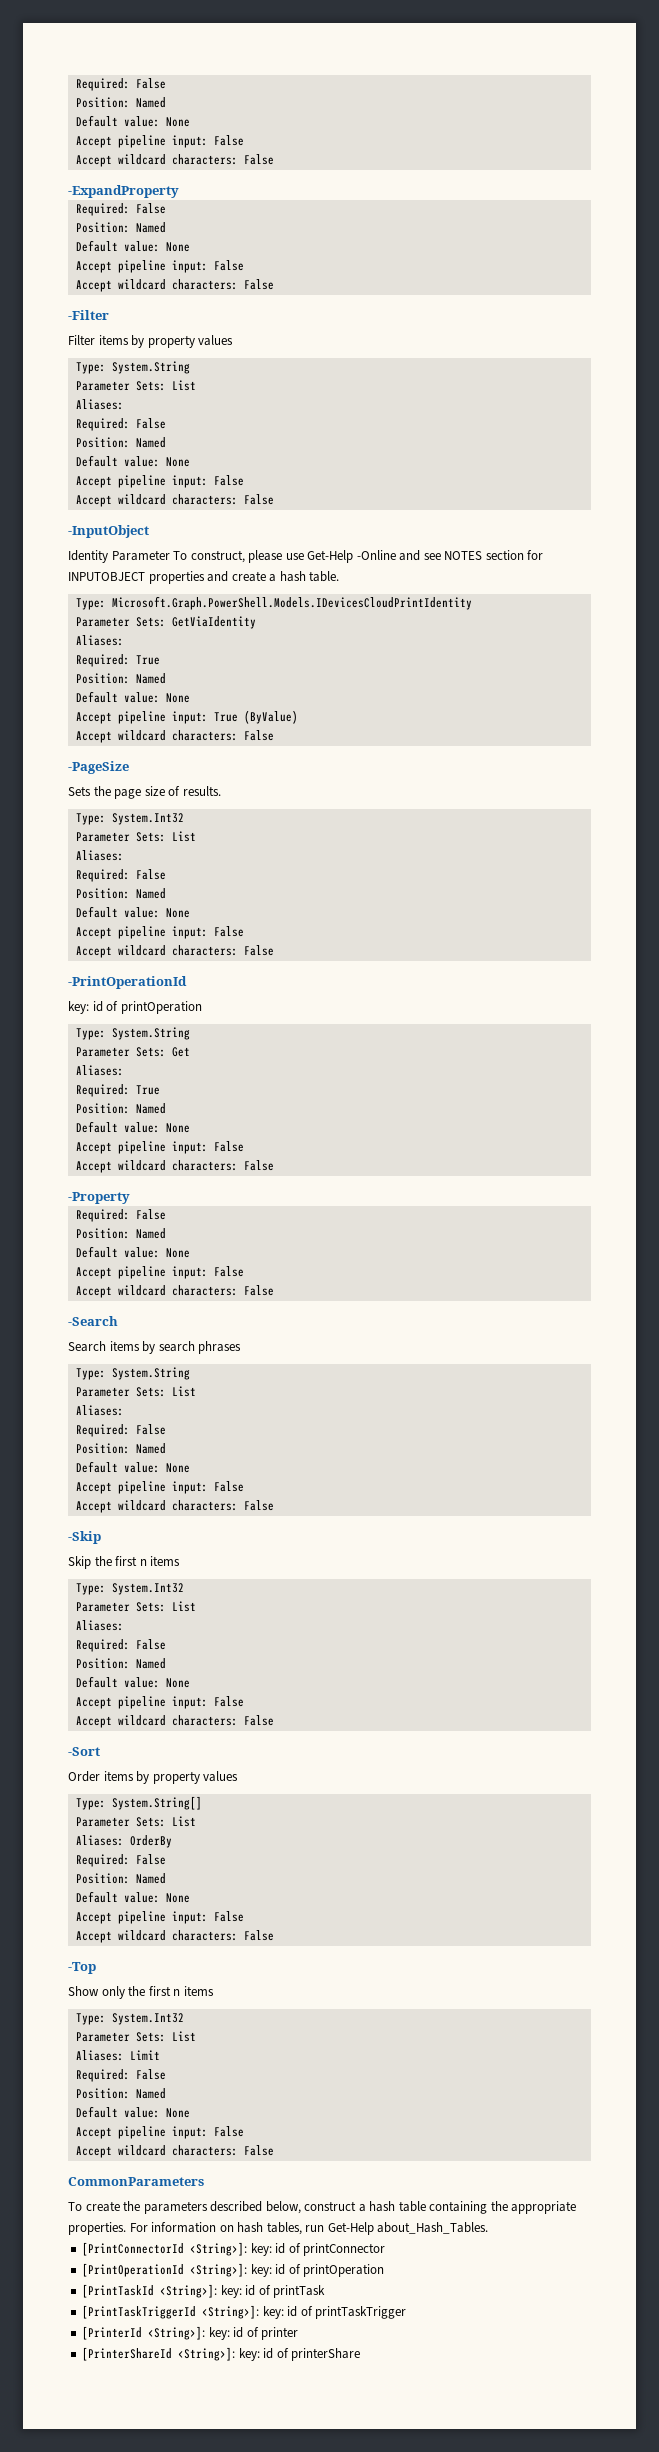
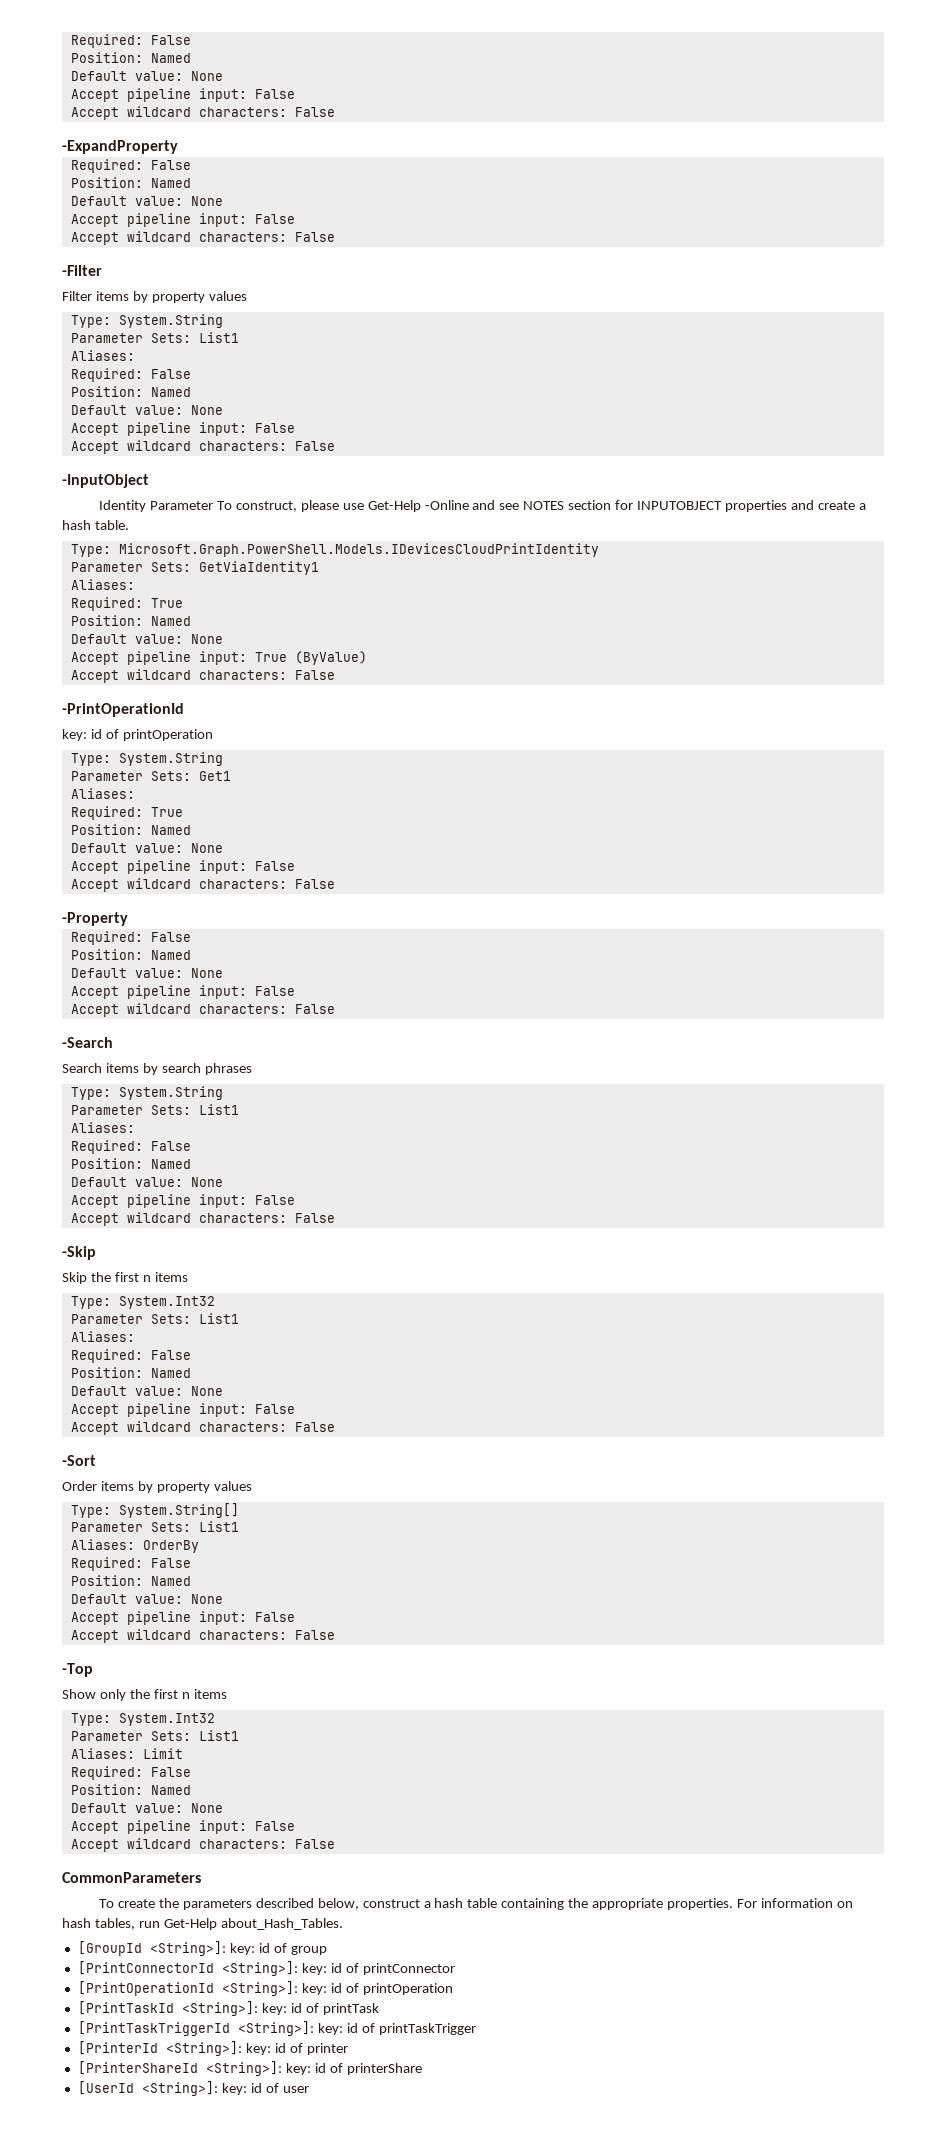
  Filter items by property values
  Type: System.String
- Parameter Sets: List
+ Parameter Sets: List1
- Parameter Sets: GetViaIdentity
+ Parameter Sets: GetViaIdentity1
- -PageSize
- Sets the page size of results.
- Type: System.Int32
- Parameter Sets: List
- Aliases:
- Required: False
- Position: Named
- Default value: None
- Accept pipeline input: False
- Accept wildcard characters: False
- Parameter Sets: Get
+ Parameter Sets: Get1
  Search items by search phrases
  Type: System.String
- Parameter Sets: List
+ Parameter Sets: List1
  Skip the first n items
  Type: System.Int32
- Parameter Sets: List
+ Parameter Sets: List1
  Type: System.String[]
- Parameter Sets: List
+ Parameter Sets: List1
  Show only the first n items
  Type: System.Int32
- Parameter Sets: List
+ Parameter Sets: List1
+ [GroupId <String>]: key: id of group
+ [UserId <String>]: key: id of user

